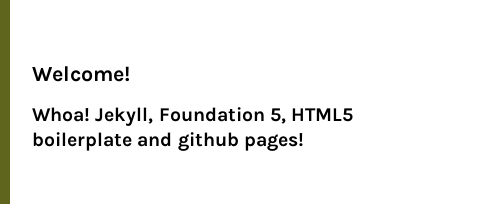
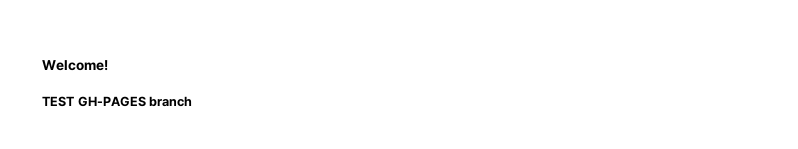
- Whoa! Jekyll, Foundation 5, HTML5 boilerplate and github pages!
+ TEST GH-PAGES branch

